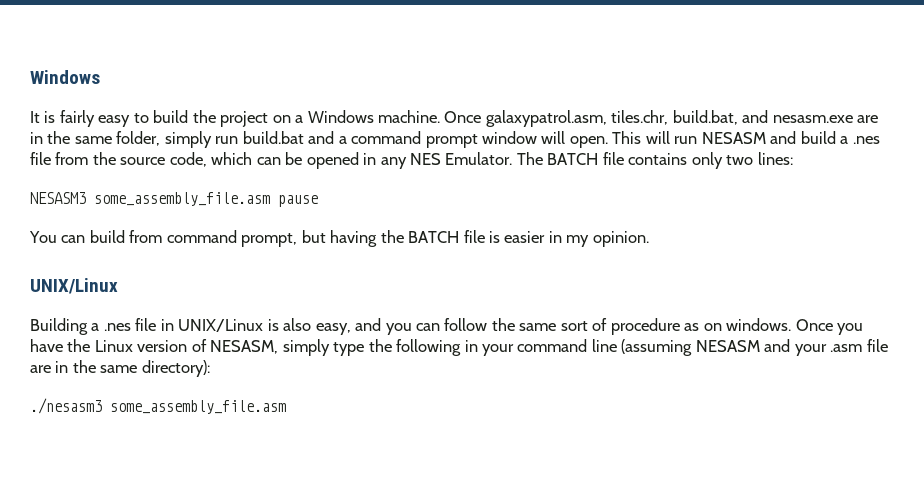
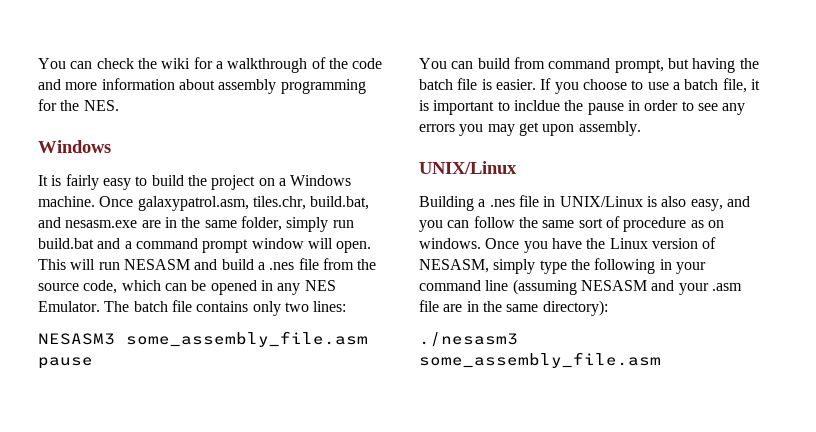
+ You can check the wiki for a walkthrough of the code and more information about assembly programming for the NES.
- The BATCH file contains only two lines:
+ The batch file contains only two lines:
- You can build from command prompt, but having the BATCH file is easier in my opinion.
+ You can build from command prompt, but having the batch file is easier. If you choose to use a batch file, it is important to incldue the pause in order to see any errors you may get upon assembly.

